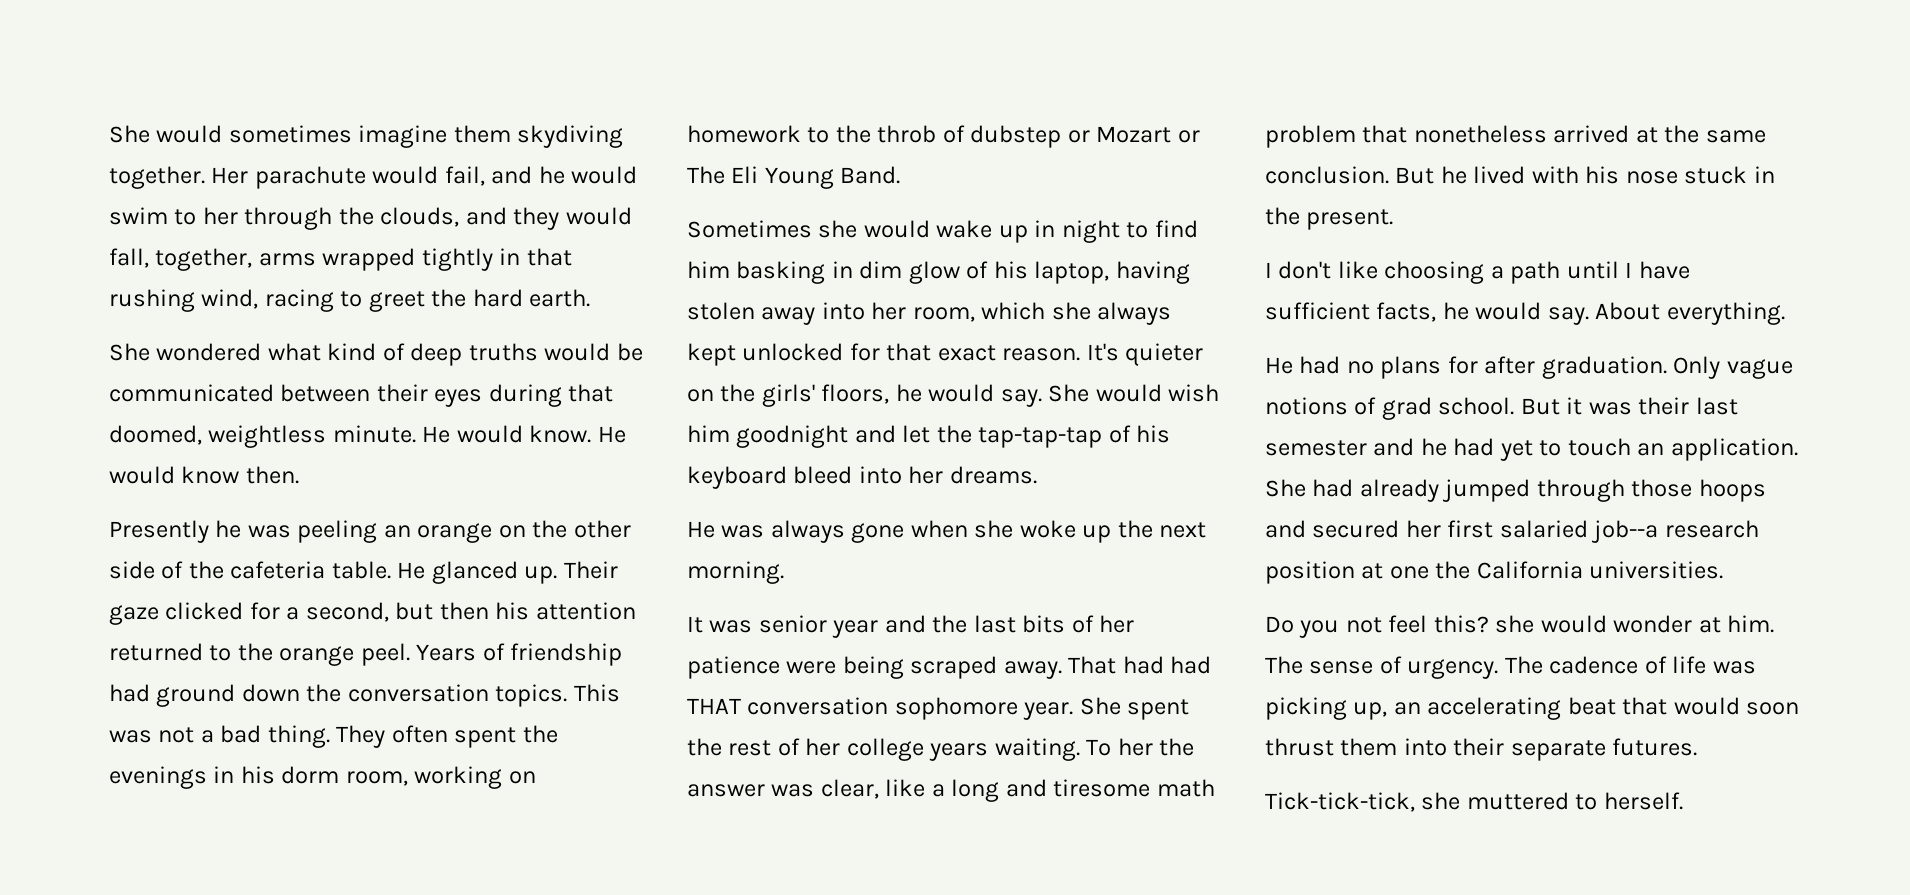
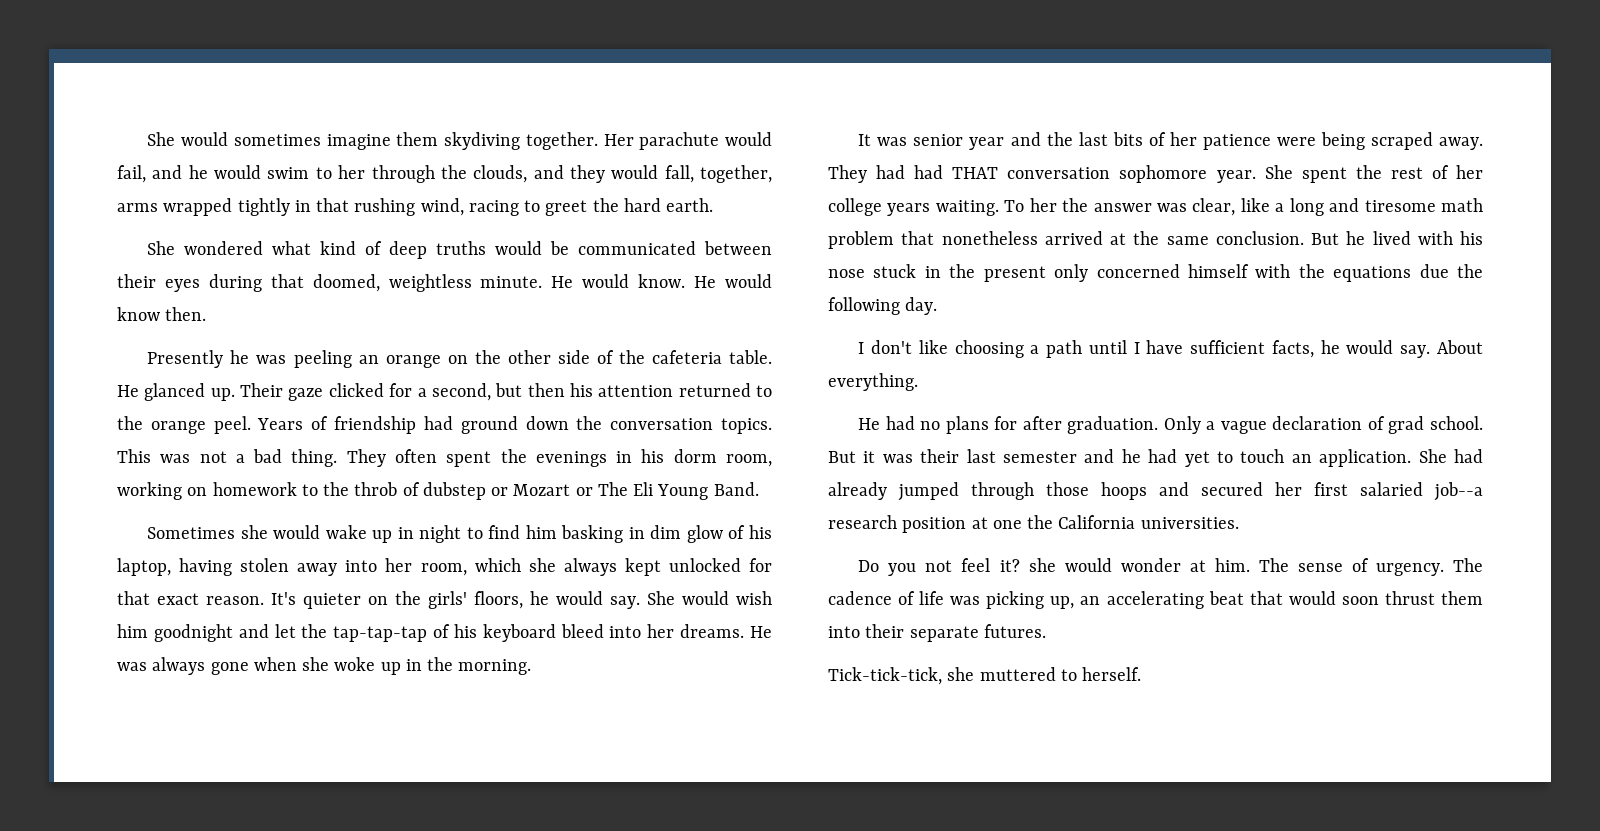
- She would wish him goodnight and let the tap-tap-tap of his keyboard bleed into her dreams.
- He was always gone when she woke up the next morning.
+ She would wish him goodnight and let the tap-tap-tap of his keyboard bleed into her dreams. He was always gone when she woke up in the morning.
- That had had THAT conversation sophomore year.
+ They had had THAT conversation sophomore year.
- But he lived with his nose stuck in the present.
+ But he lived with his nose stuck in the present only concerned himself with the equations due the following day.
- Only vague notions of grad school.
+ Only a vague declaration of grad school.
- Do you not feel this? she would wonder at him.
+ Do you not feel it? she would wonder at him.

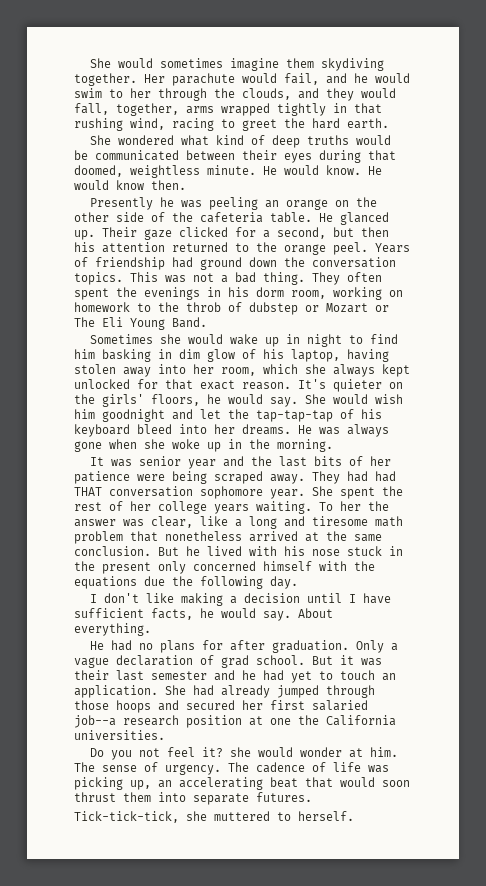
- I don't like choosing a path until I have sufficient facts, he would say.
+ I don't like making a decision until I have sufficient facts, he would say.
- The cadence of life was picking up, an accelerating beat that would soon thrust them into their separate futures.
+ The cadence of life was picking up, an accelerating beat that would soon thrust them into separate futures.

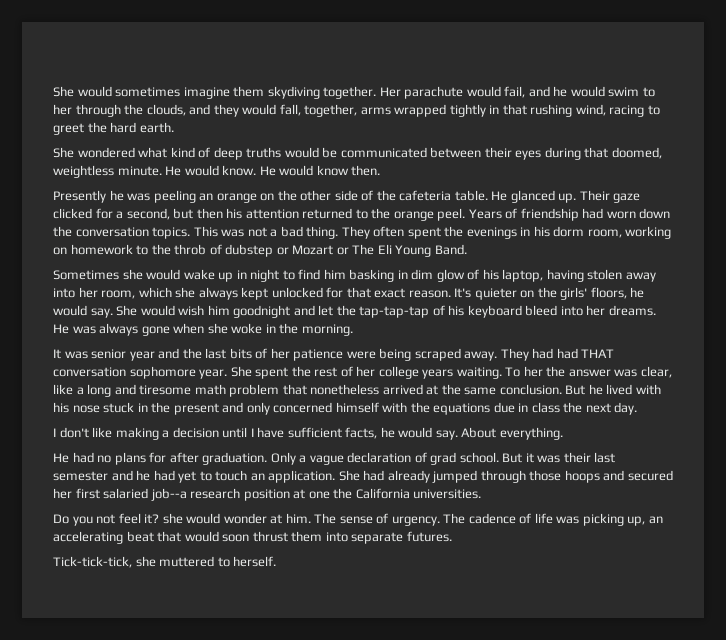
- Years of friendship had ground down the conversation topics.
+ Years of friendship had worn down the conversation topics.
- He was always gone when she woke up in the morning.
+ He was always gone when she woke in the morning.
- But he lived with his nose stuck in the present only concerned himself with the equations due the following day.
+ But he lived with his nose stuck in the present and only concerned himself with the equations due in class the next day.

